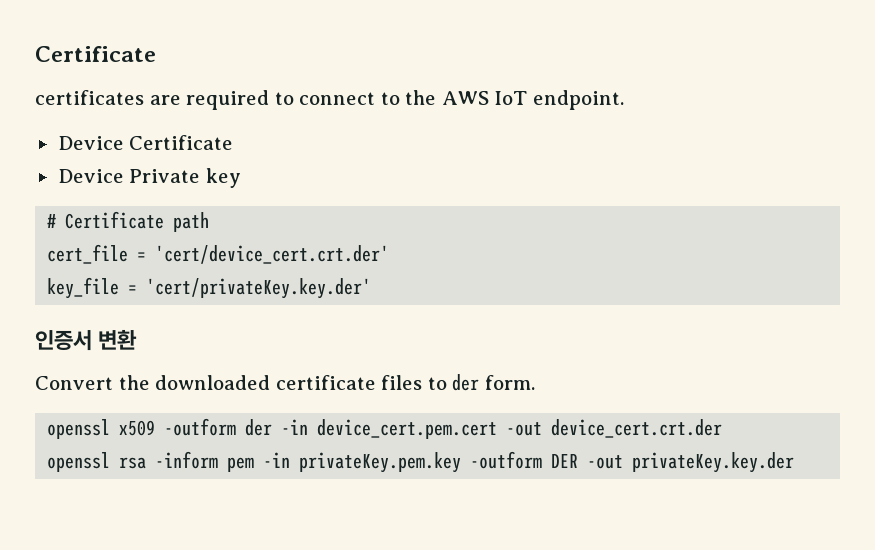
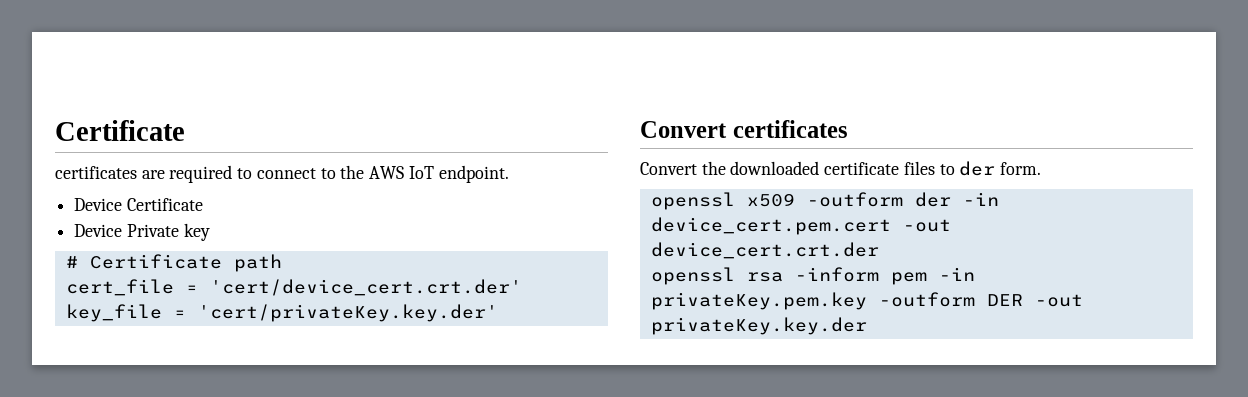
- 인증서 변환
+ Convert certificates

